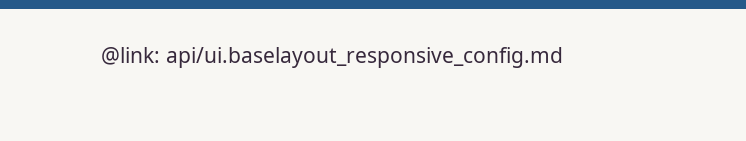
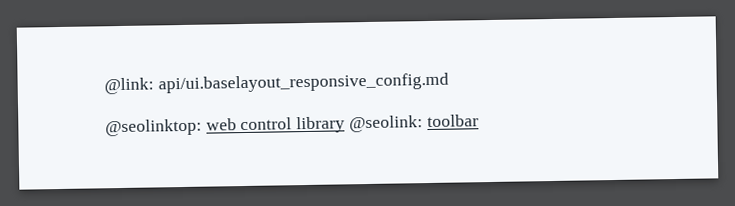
+ @seolinktop: web control library @seolink: toolbar

